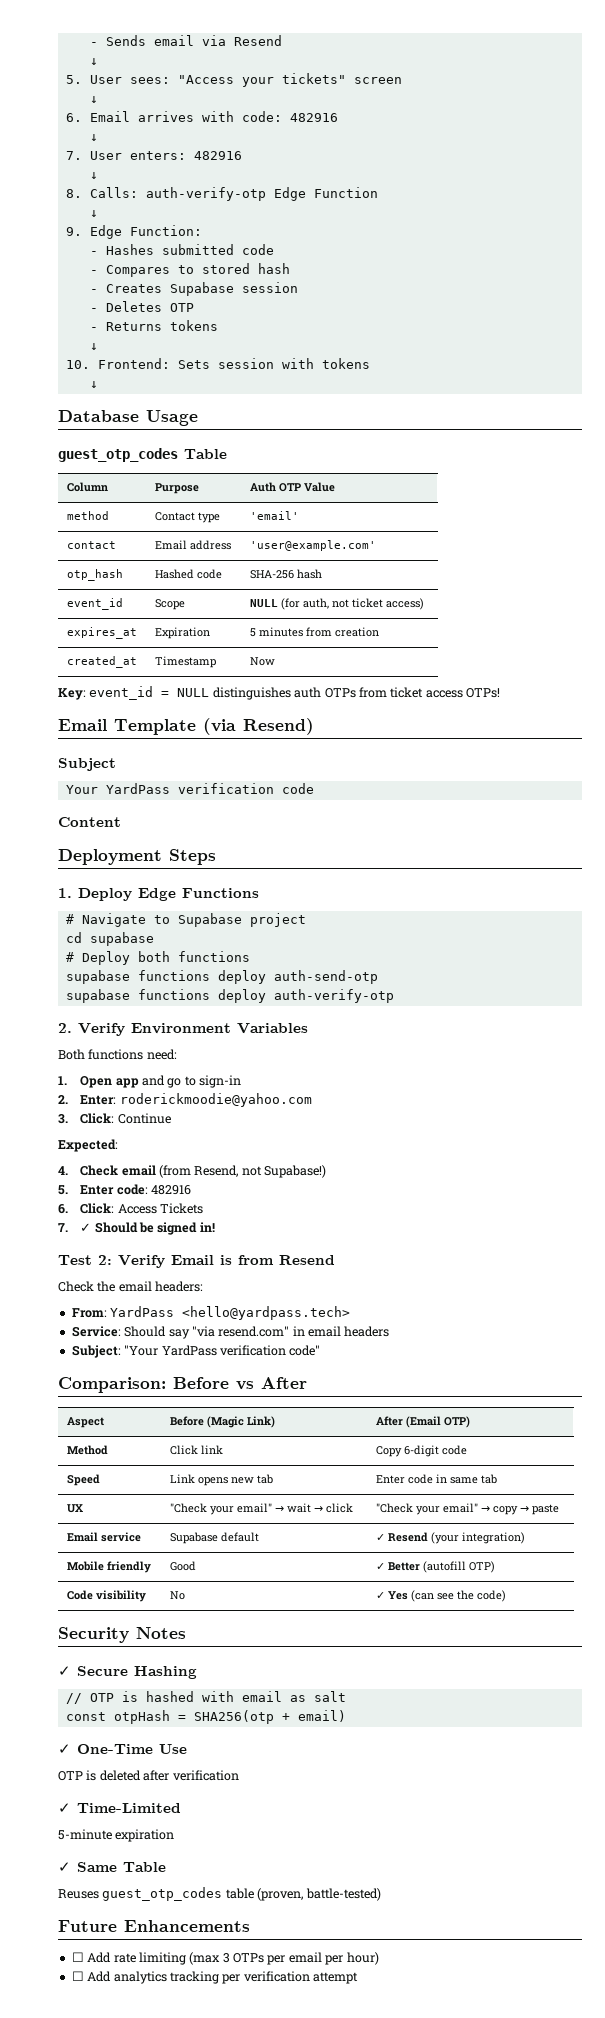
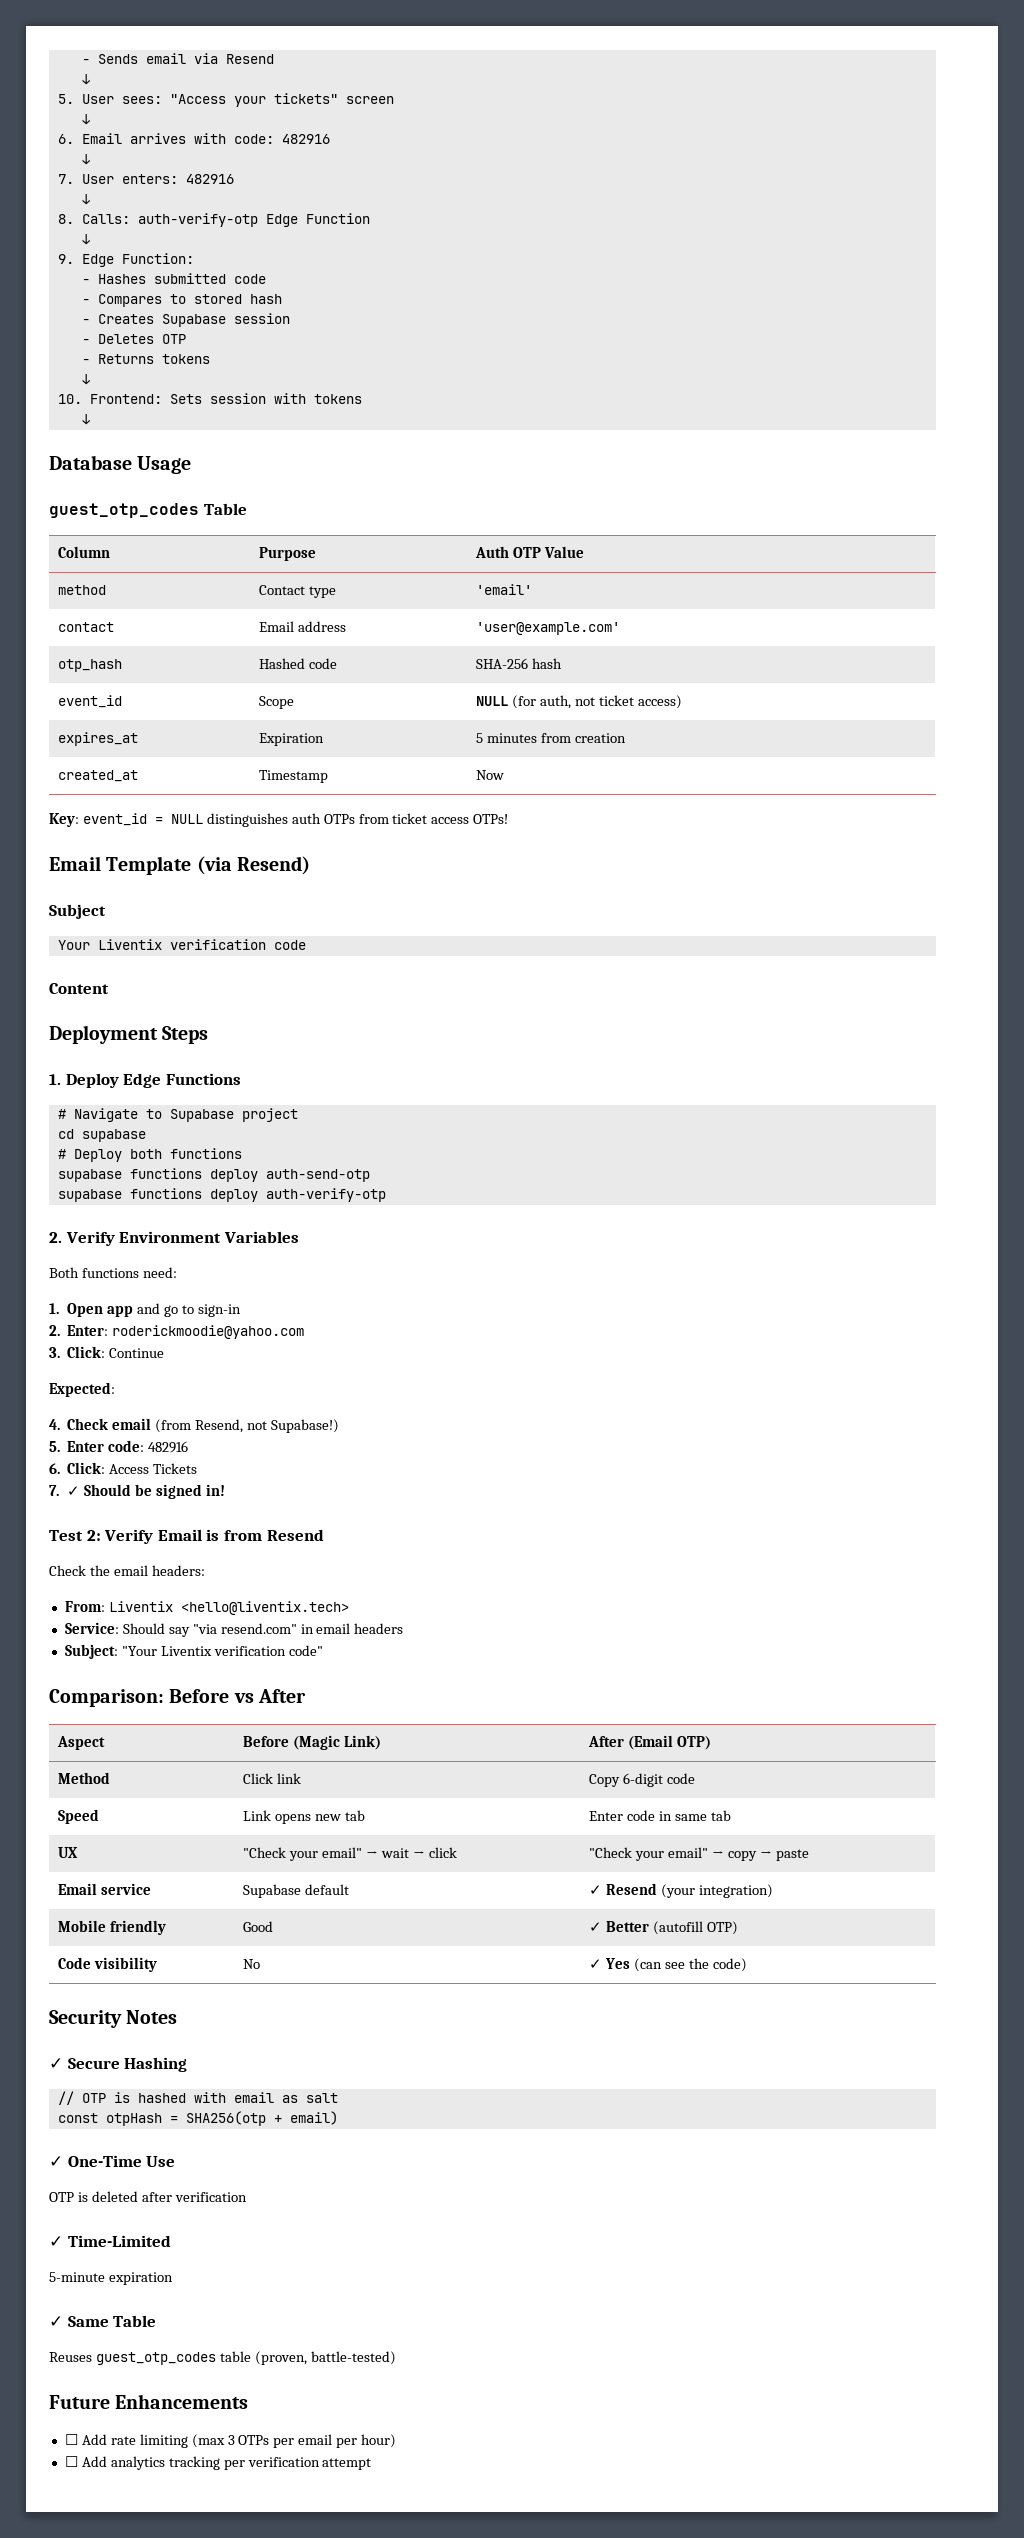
- Your YardPass verification code
+ Your Liventix verification code
- From: YardPass <hello@yardpass.tech>
+ From: Liventix <hello@liventix.tech>
- Subject: "Your YardPass verification code"
+ Subject: "Your Liventix verification code"

